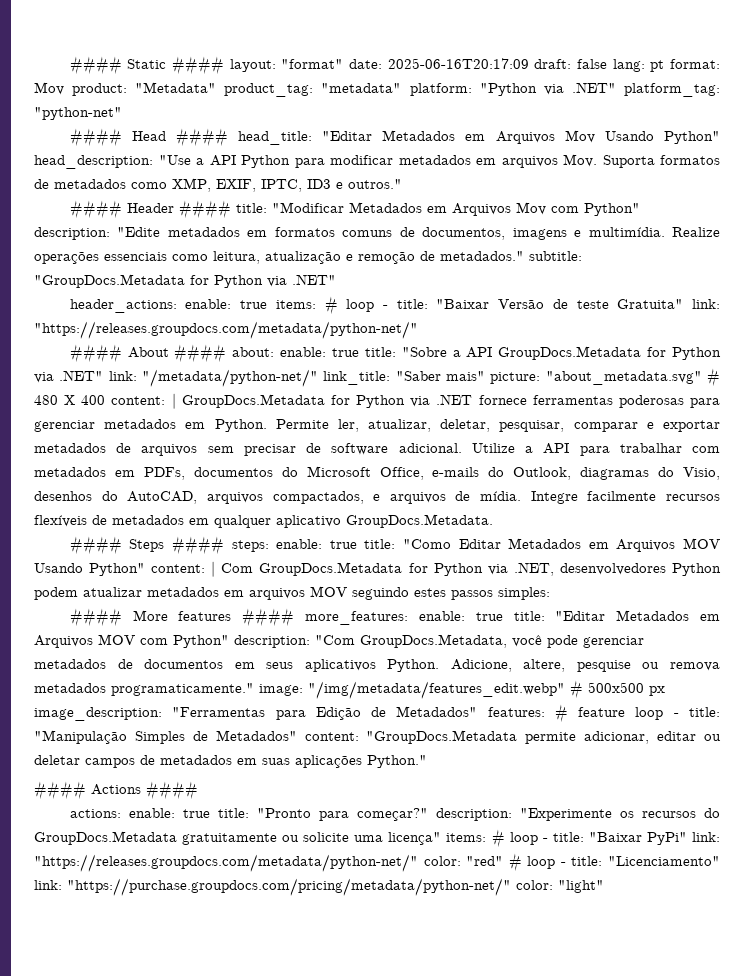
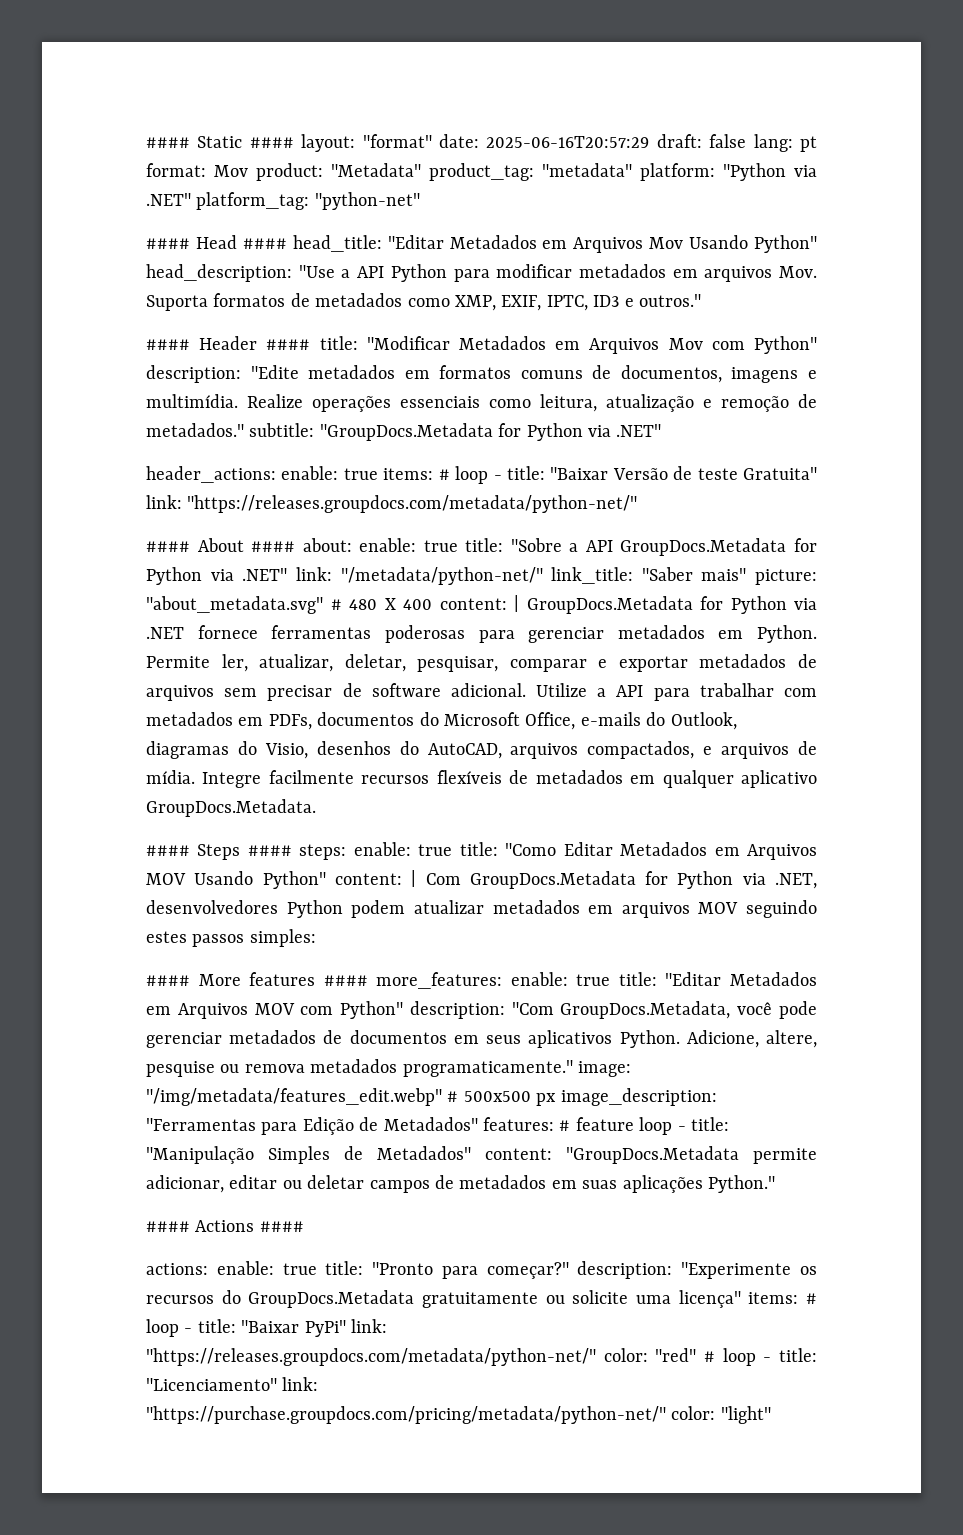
- #### Static #### layout: "format" date: 2025-06-16T20:17:09 draft: false lang: pt format: Mov product: "Metadata" product_tag: "metadata" platform: "Python via .NET" platform_tag: "python-net"
+ #### Static #### layout: "format" date: 2025-06-16T20:57:29 draft: false lang: pt format: Mov product: "Metadata" product_tag: "metadata" platform: "Python via .NET" platform_tag: "python-net"

